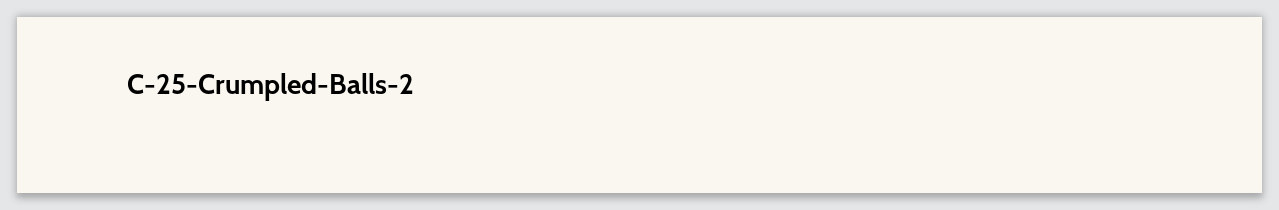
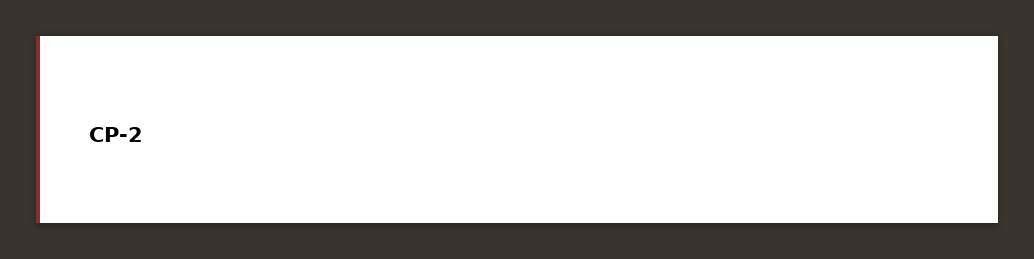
- C-25-Crumpled-Balls-2
+ CP-2

